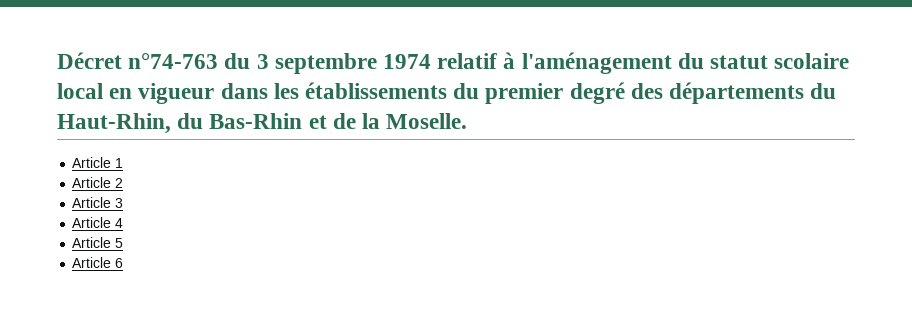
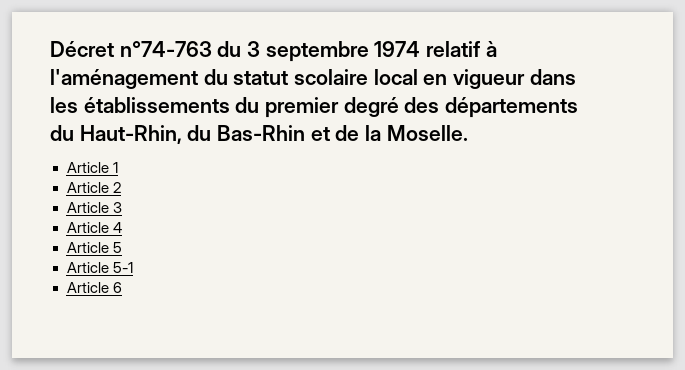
+ Article 5-1

